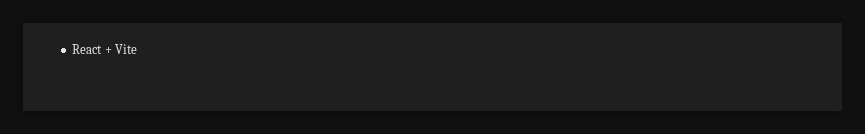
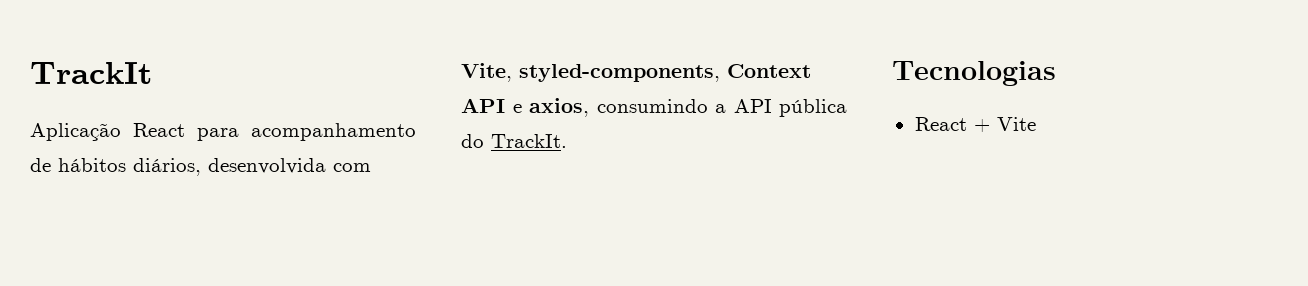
+ TrackIt
+ Aplicação React para acompanhamento de hábitos diários, desenvolvida com Vite, styled-components, Context API e axios, consumindo a API pública do TrackIt.
+ Tecnologias

